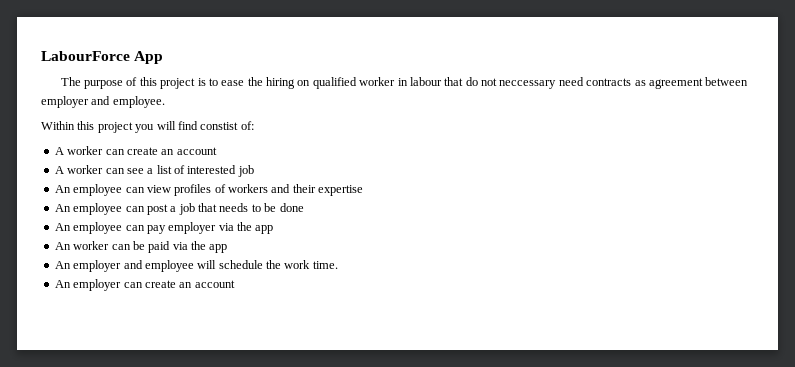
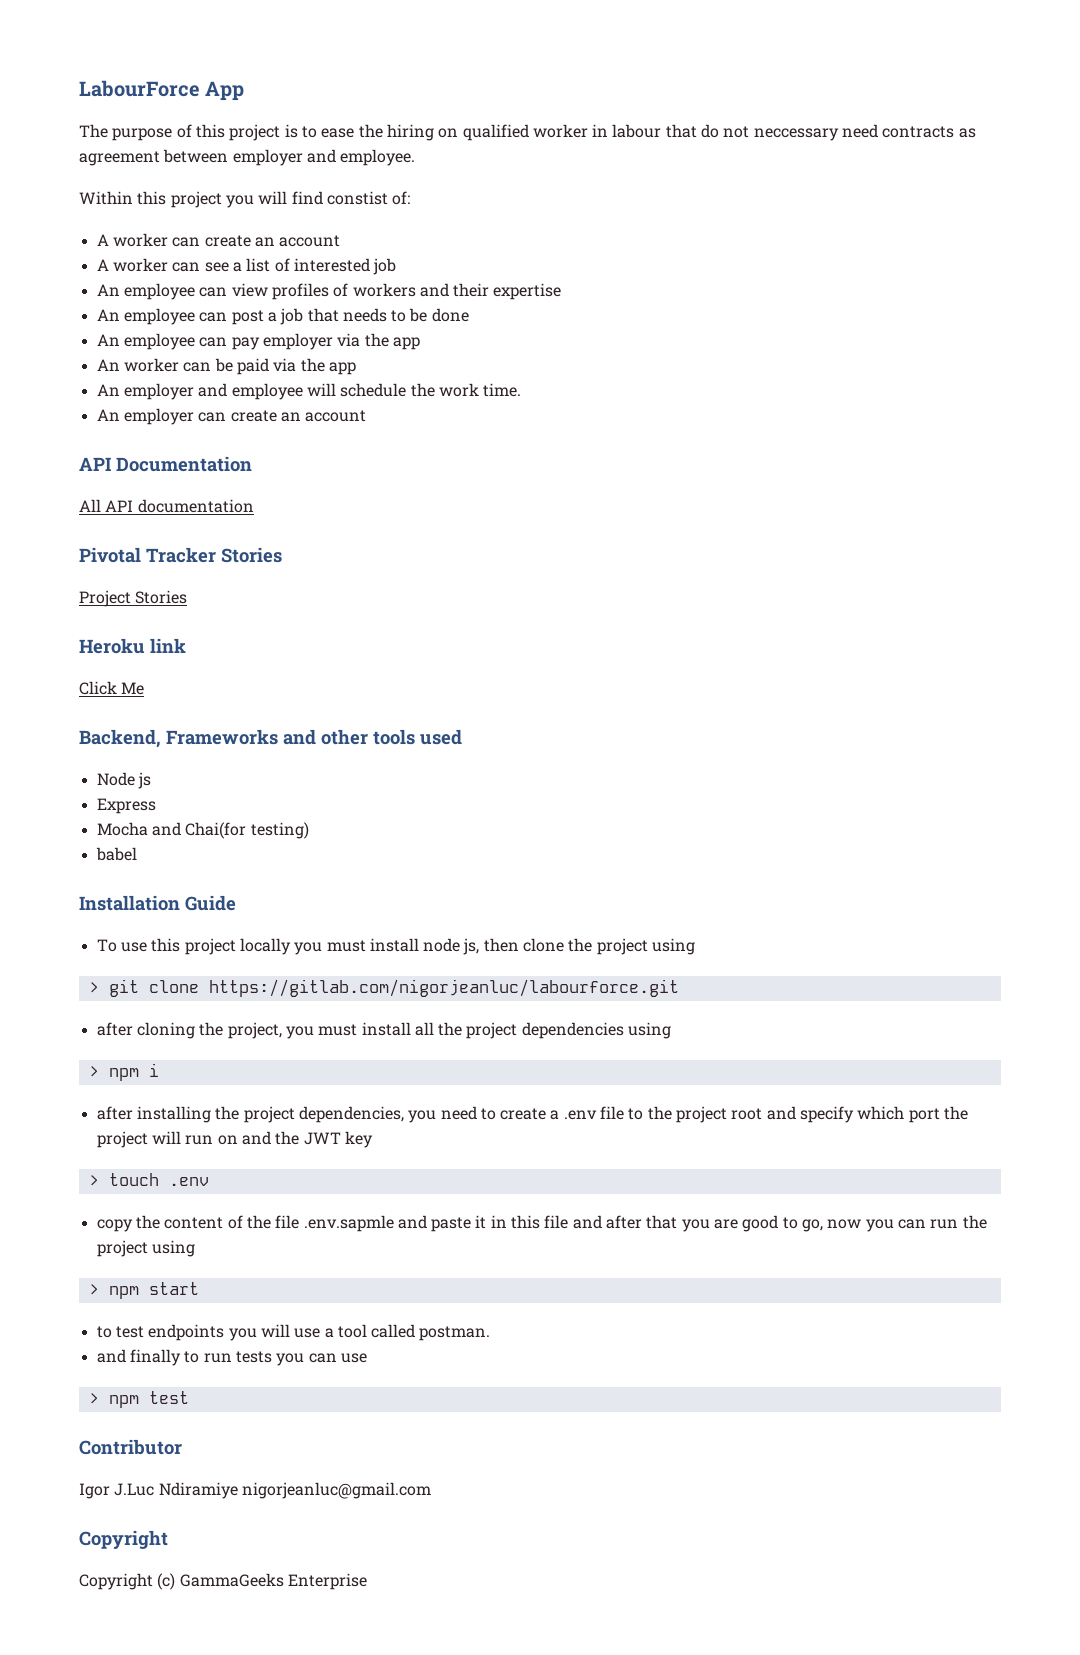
+ API Documentation
+ All API documentation
+ Pivotal Tracker Stories
+ Project Stories
+ Heroku link
+ Click Me
+ Backend, Frameworks and other tools used
+ Node js
+ Express
+ Mocha and Chai(for testing)
+ babel
+ Installation Guide
+ To use this project locally you must install node js, then clone the project using
+ > git clone https://gitlab.com/nigorjeanluc/labourforce.git
+ after cloning the project, you must install all the project dependencies using
+ > npm i
+ after installing the project dependencies, you need to create a .env file to the project root and specify which port the project will run on and the JWT key
+ > touch .env
+ copy the content of the file .env.sapmle and paste it in this file and after that you are good to go, now you can run the project using
+ > npm start
+ to test endpoints you will use a tool called postman.
+ and finally to run tests you can use
+ > npm test
+ Contributor
+ Igor J.Luc Ndiramiye nigorjeanluc@gmail.com
+ Copyright
+ Copyright (c) GammaGeeks Enterprise

